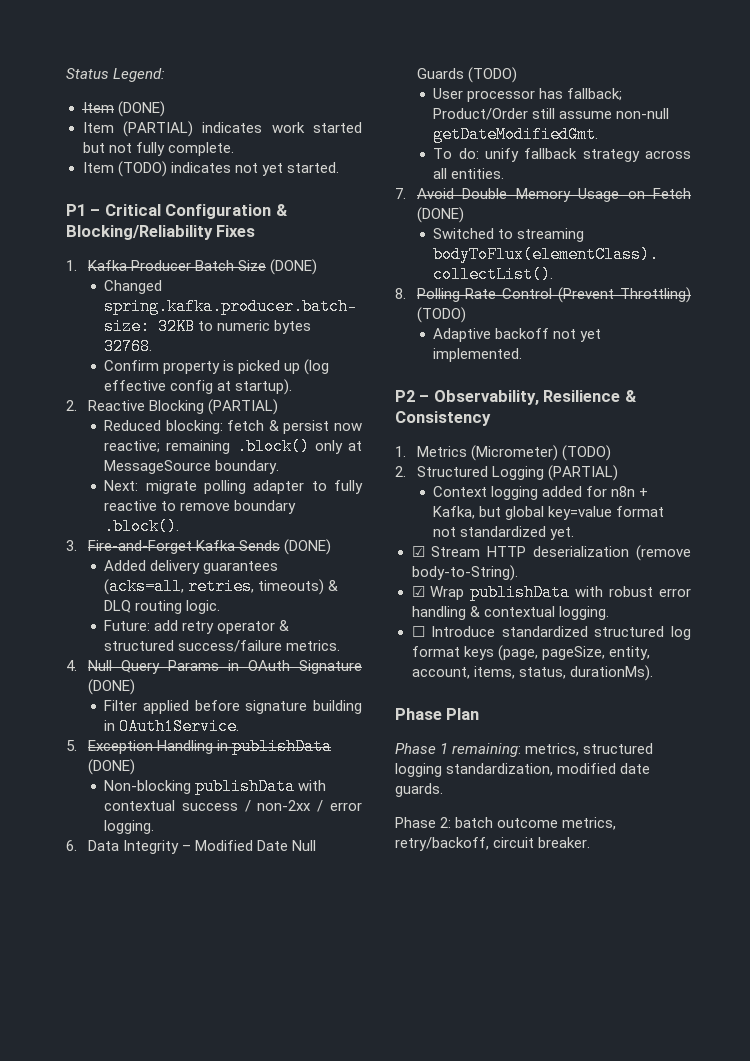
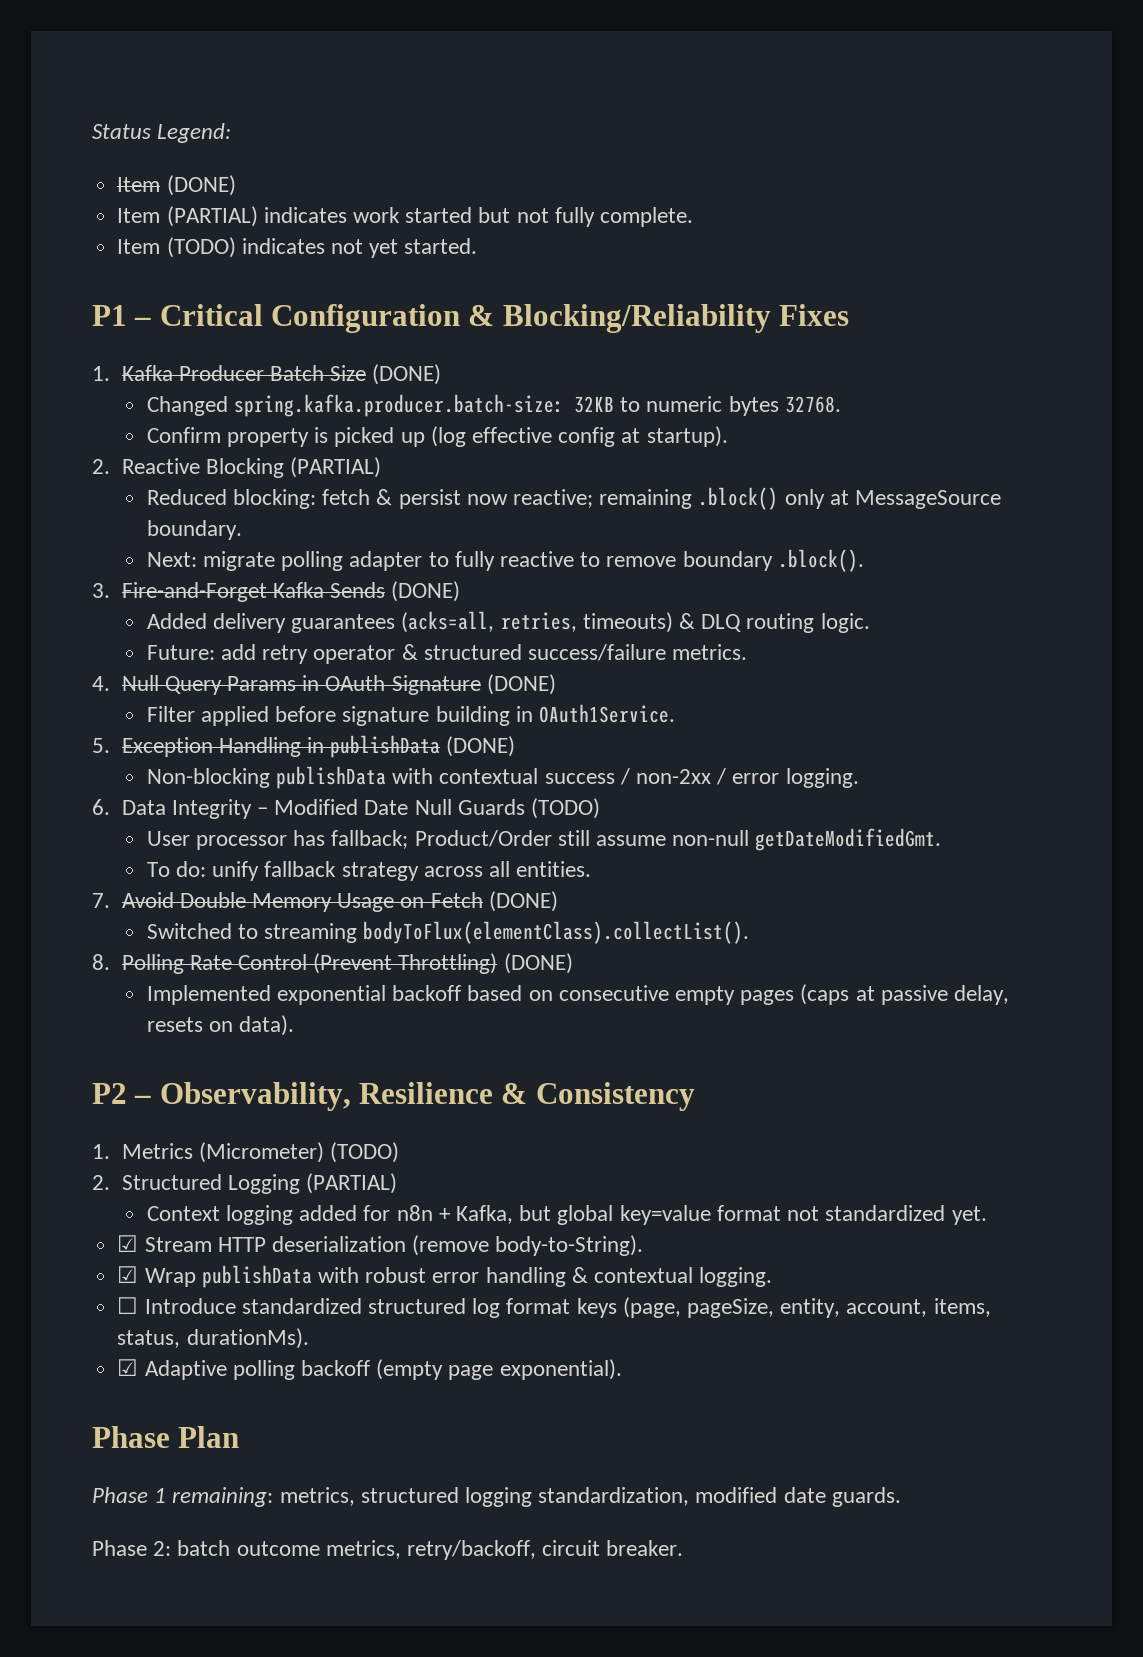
- 8. Polling Rate Control (Prevent Throttling) (TODO)
- Adaptive backoff not yet implemented.
+ 8. Polling Rate Control (Prevent Throttling) (DONE)
+ Implemented exponential backoff based on consecutive empty pages (caps at passive delay, resets on data).
+ ☑ Adaptive polling backoff (empty page exponential).

